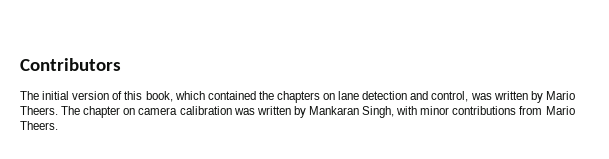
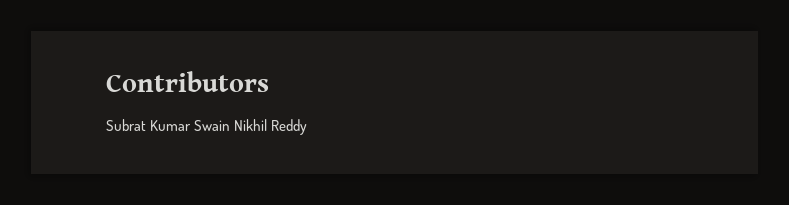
- The initial version of this book, which contained the chapters on lane detection and control, was written by Mario Theers. The chapter on camera calibration was written by Mankaran Singh, with minor contributions from Mario Theers.
+ Subrat Kumar Swain Nikhil Reddy

